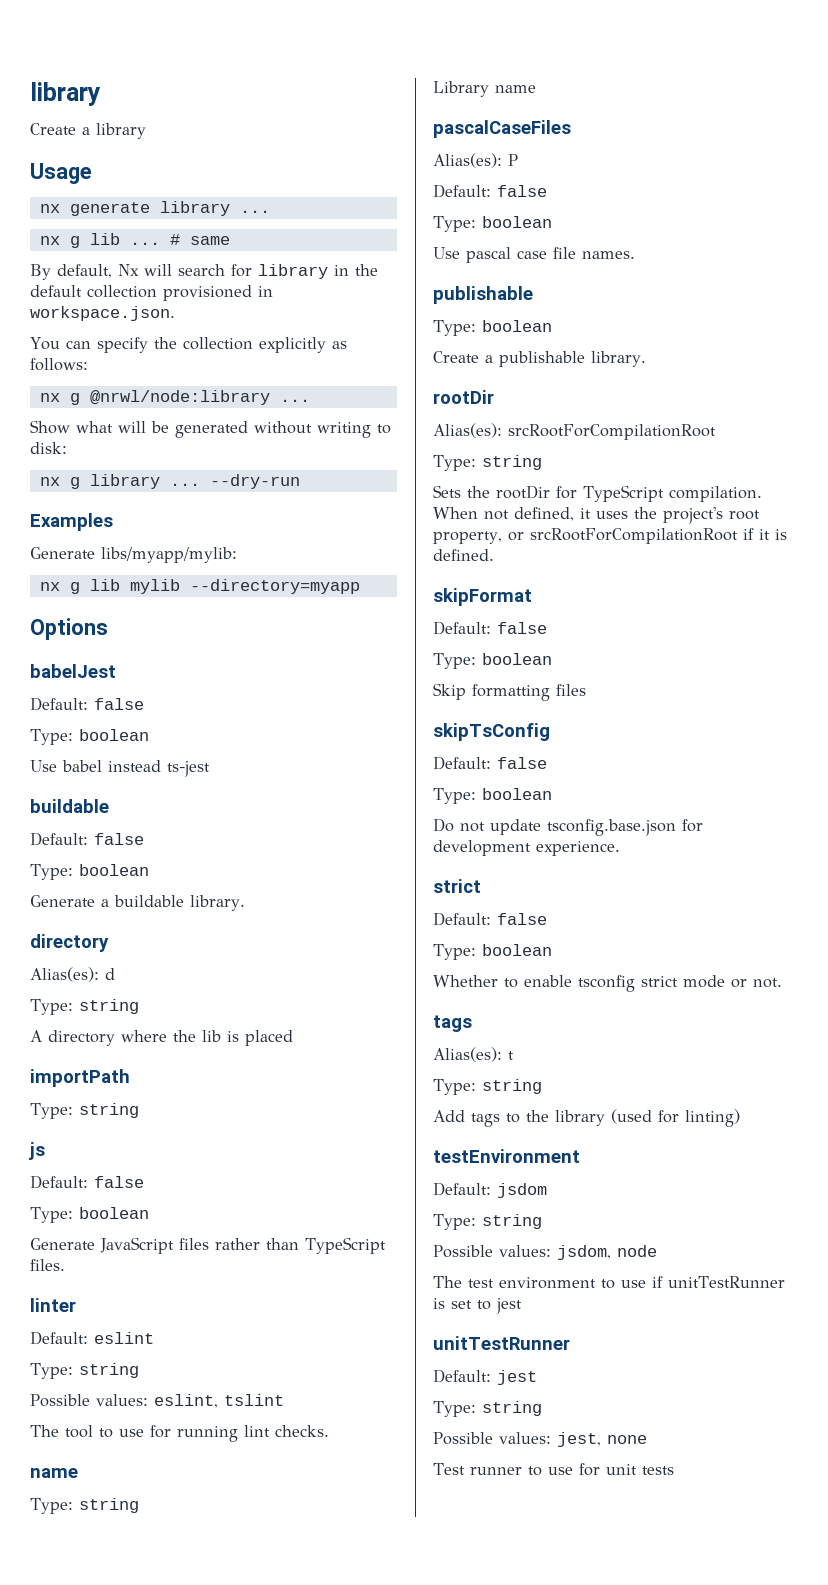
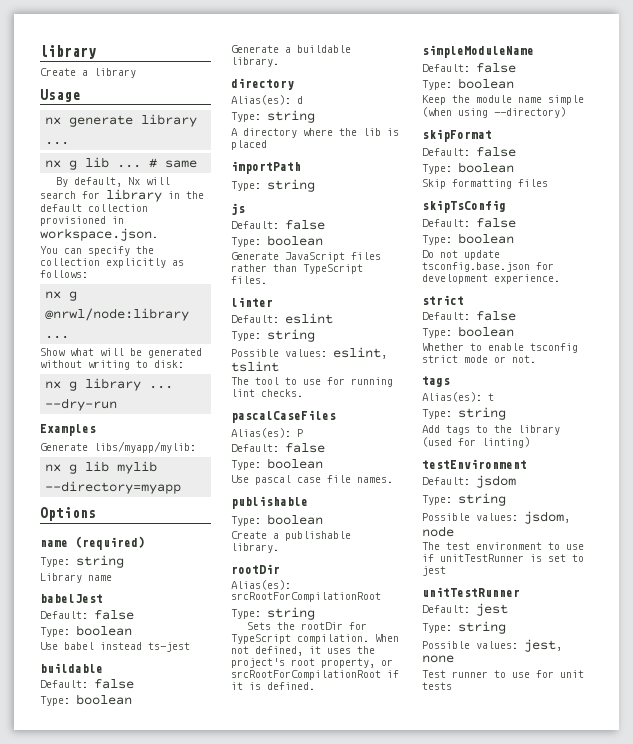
+ name (required)
+ Type: string
+ Library name
  The tool to use for running lint checks.
- name
- Type: string
- Library name
+ simpleModuleName
+ Default: false
+ Type: boolean
+ Keep the module name simple (when using --directory)

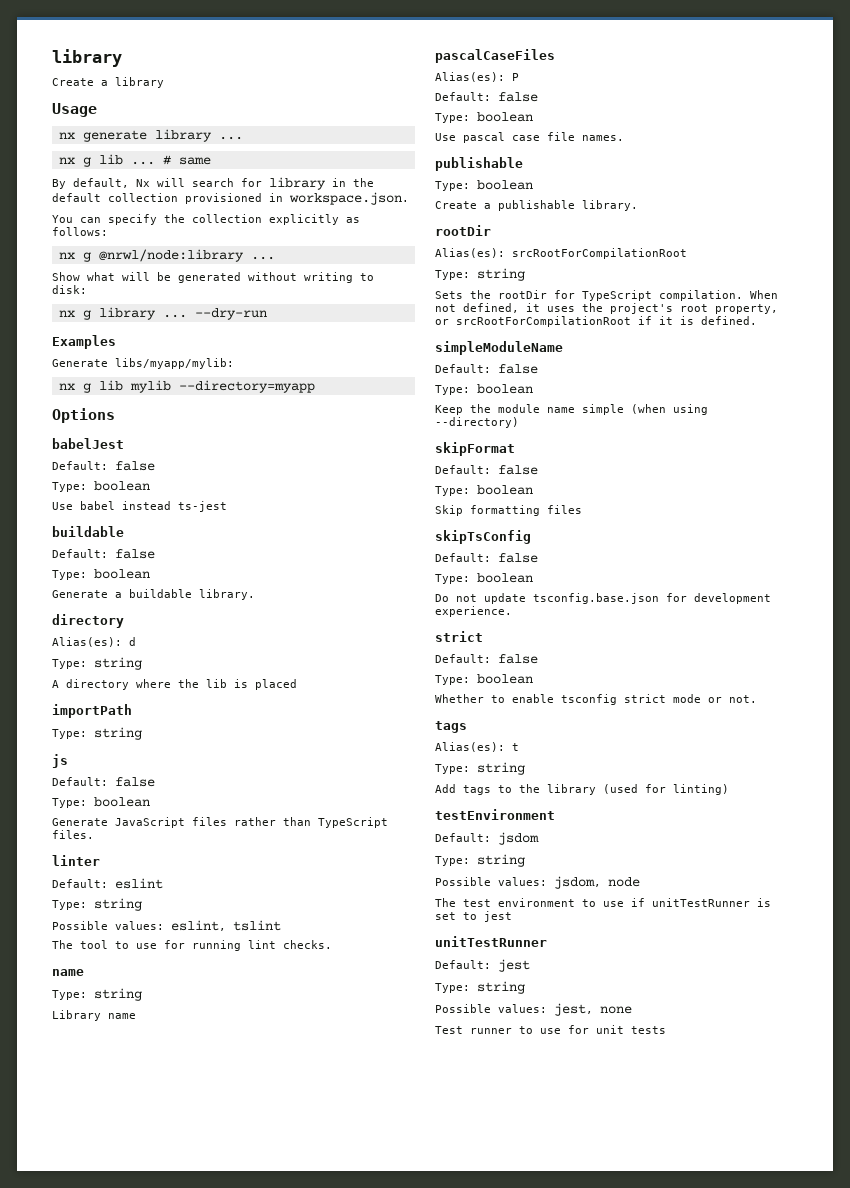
- name (required)
- Type: string
- Library name
  The tool to use for running lint checks.
+ name
+ Type: string
+ Library name

